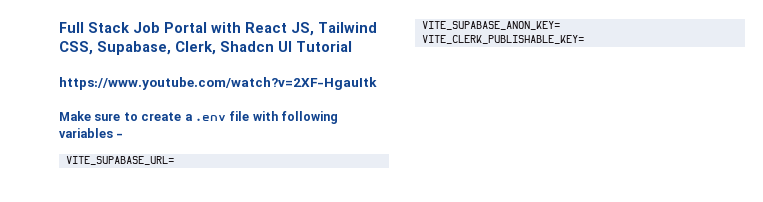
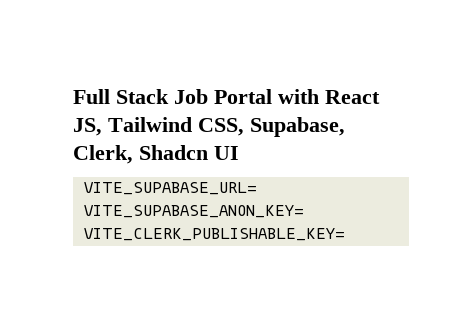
- Full Stack Job Portal with React JS, Tailwind CSS, Supabase, Clerk, Shadcn UI Tutorial
- https://www.youtube.com/watch?v=2XF-HgauItk
- Make sure to create a .env file with following variables -
+ Full Stack Job Portal with React JS, Tailwind CSS, Supabase, Clerk, Shadcn UI

